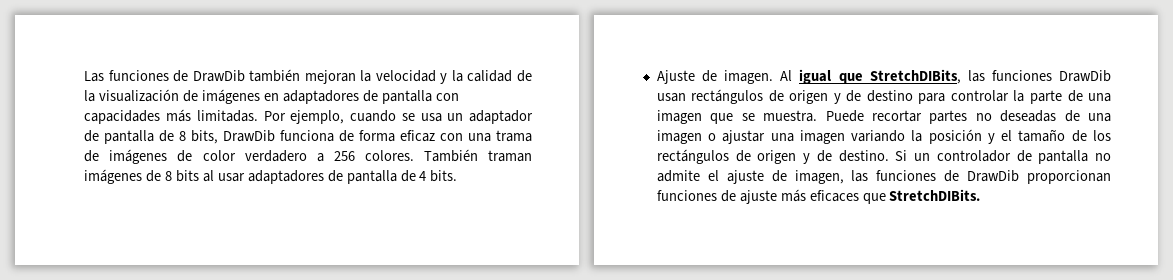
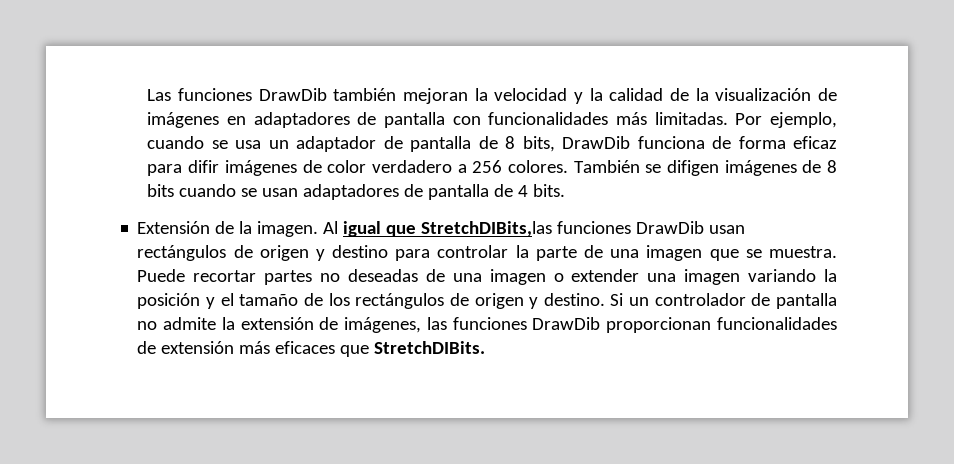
- Las funciones de DrawDib también mejoran la velocidad y la calidad de la visualización de imágenes en adaptadores de pantalla con capacidades más limitadas.
+ Las funciones DrawDib también mejoran la velocidad y la calidad de la visualización de imágenes en adaptadores de pantalla con funcionalidades más limitadas.
- Por ejemplo, cuando se usa un adaptador de pantalla de 8 bits, DrawDib funciona de forma eficaz con una trama de imágenes de color verdadero a 256 colores.
+ Por ejemplo, cuando se usa un adaptador de pantalla de 8 bits, DrawDib funciona de forma eficaz para difir imágenes de color verdadero a 256 colores.
- También traman imágenes de 8 bits al usar adaptadores de pantalla de 4 bits.
+ También se difigen imágenes de 8 bits cuando se usan adaptadores de pantalla de 4 bits.
- Ajuste de imagen.
+ Extensión de la imagen.
- Al igual que StretchDIBits, las funciones DrawDib usan rectángulos de origen y de destino para controlar la parte de una imagen que se muestra.
+ Al igual que StretchDIBits,las funciones DrawDib usan rectángulos de origen y destino para controlar la parte de una imagen que se muestra.
- Puede recortar partes no deseadas de una imagen o ajustar una imagen variando la posición y el tamaño de los rectángulos de origen y de destino.
+ Puede recortar partes no deseadas de una imagen o extender una imagen variando la posición y el tamaño de los rectángulos de origen y destino.
- Si un controlador de pantalla no admite el ajuste de imagen, las funciones de DrawDib proporcionan funciones de ajuste más eficaces que StretchDIBits.
+ Si un controlador de pantalla no admite la extensión de imágenes, las funciones DrawDib proporcionan funcionalidades de extensión más eficaces que StretchDIBits.

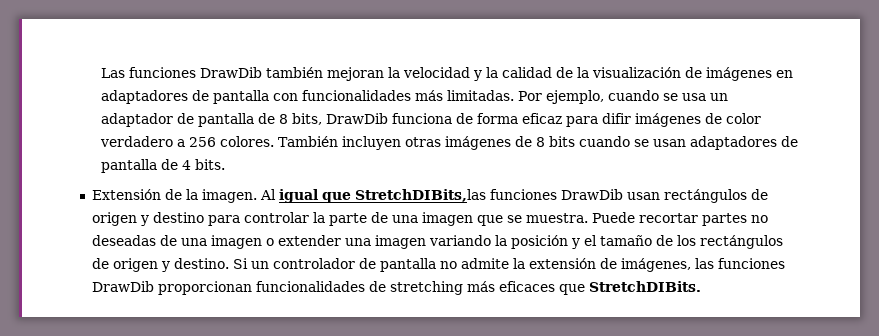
- También se difigen imágenes de 8 bits cuando se usan adaptadores de pantalla de 4 bits.
+ También incluyen otras imágenes de 8 bits cuando se usan adaptadores de pantalla de 4 bits.
- Si un controlador de pantalla no admite la extensión de imágenes, las funciones DrawDib proporcionan funcionalidades de extensión más eficaces que StretchDIBits.
+ Si un controlador de pantalla no admite la extensión de imágenes, las funciones DrawDib proporcionan funcionalidades de stretching más eficaces que StretchDIBits.

